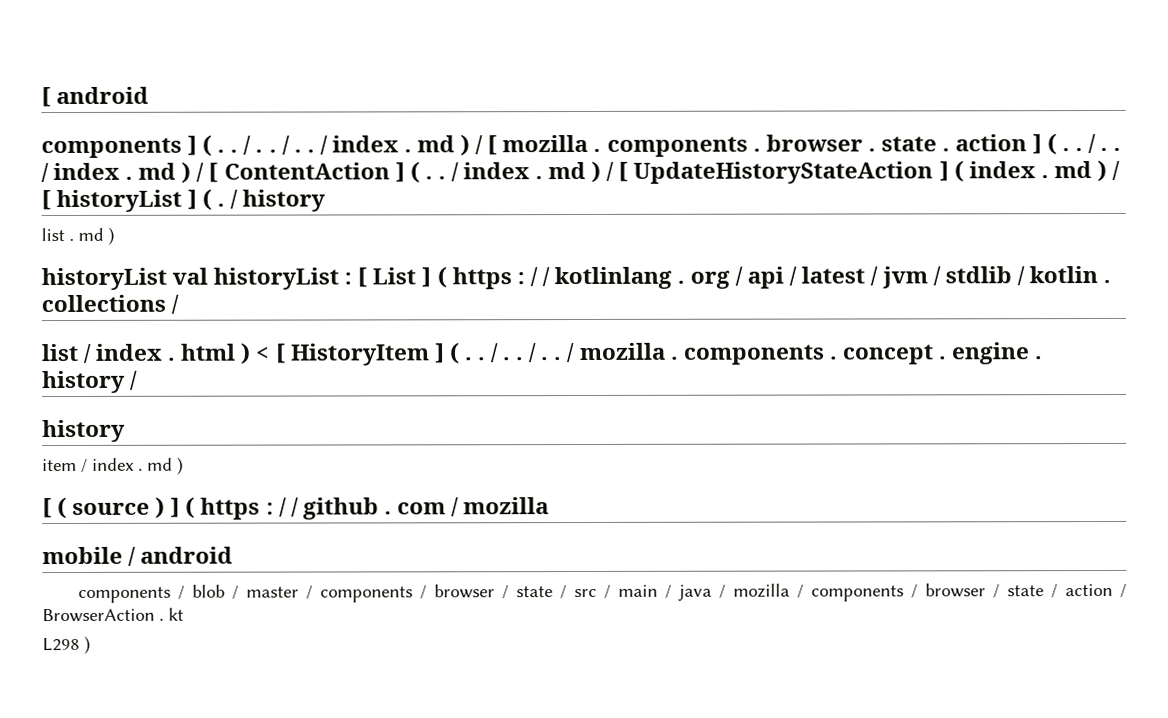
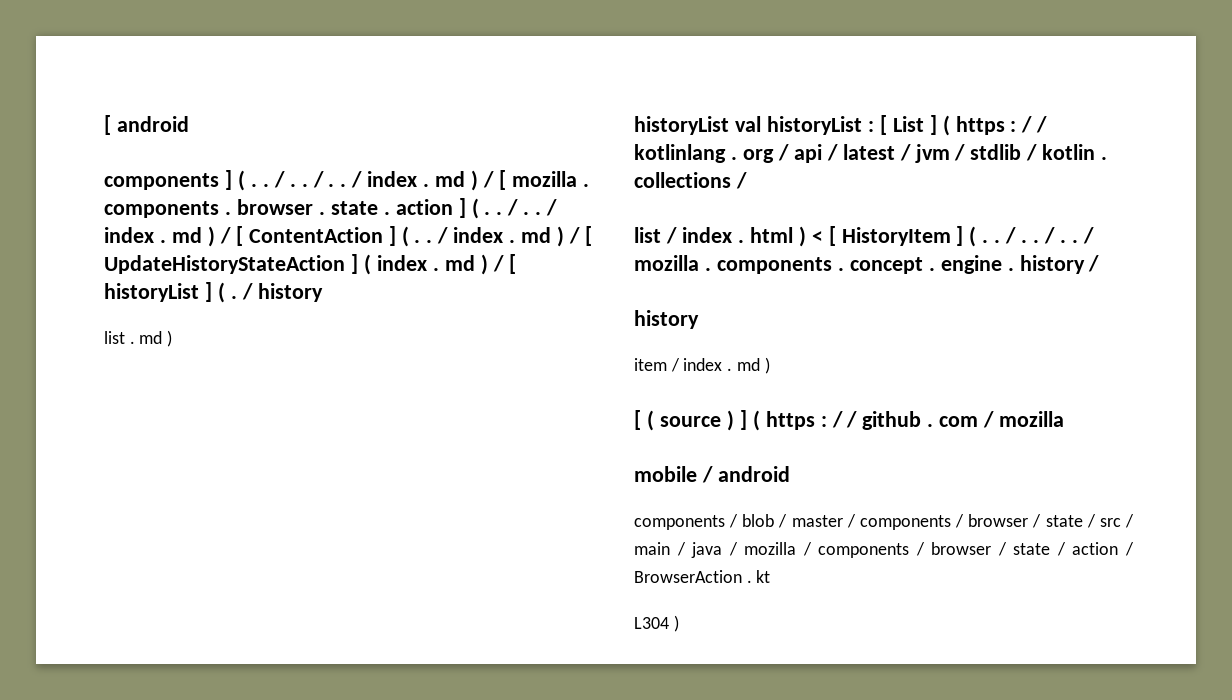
- L298 )
+ L304 )

